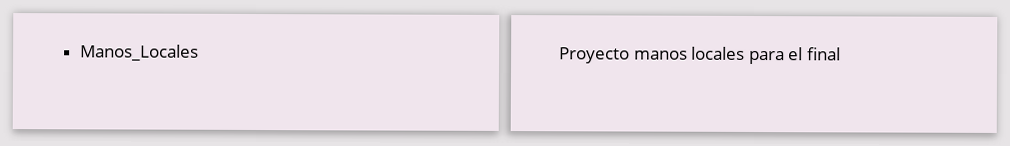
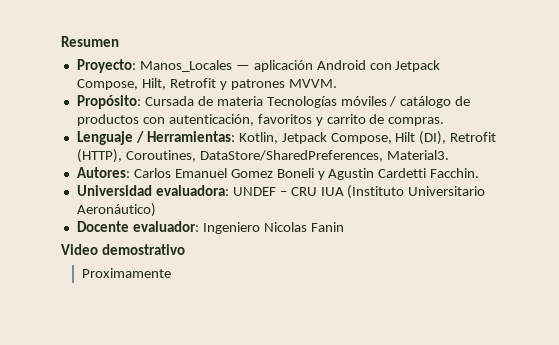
- Manos_Locales
- Proyecto manos locales para el final
+ Resumen
+ Proyecto: Manos_Locales — aplicación Android con Jetpack Compose, Hilt, Retrofit y patrones MVVM.
+ Propósito: Cursada de materia Tecnologías móviles / catálogo de productos con autenticación, favoritos y carrito de compras.
+ Lenguaje / Herramientas: Kotlin, Jetpack Compose, Hilt (DI), Retrofit (HTTP), Coroutines, DataStore/SharedPreferences, Material3.
+ Autores: Carlos Emanuel Gomez Boneli y Agustin Cardetti Facchin.
+ Universidad evaluadora: UNDEF – CRU IUA (Instituto Universitario Aeronáutico)
+ Docente evaluador: Ingeniero Nicolas Fanin
+ Video demostrativo
+ Proximamente

